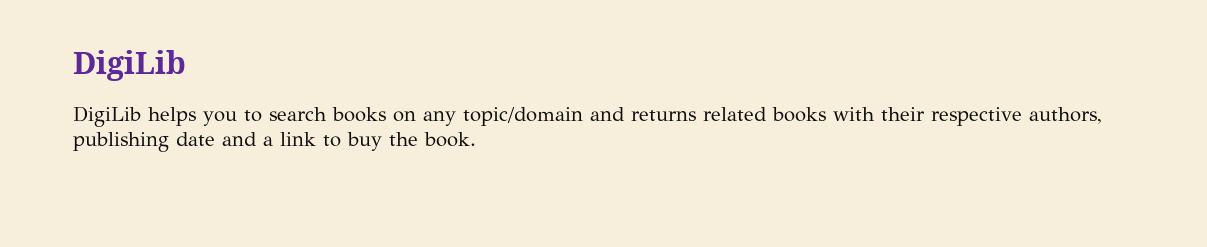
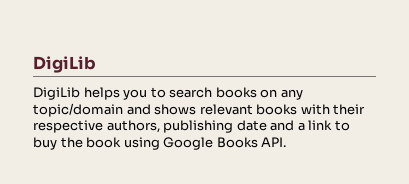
- DigiLib helps you to search books on any topic/domain and returns related books with their respective authors, publishing date and a link to buy the book.
+ DigiLib helps you to search books on any topic/domain and shows relevant books with their respective authors, publishing date and a link to buy the book using Google Books API.

